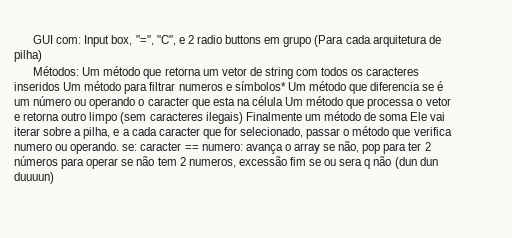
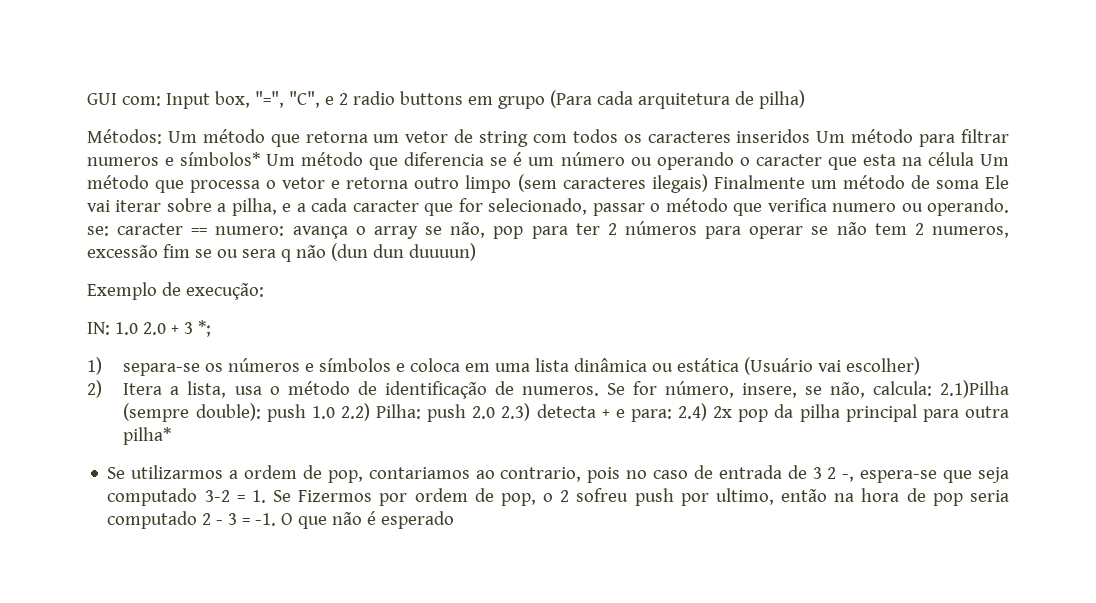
+ Exemplo de execução:
+ IN: 1.0 2.0 + 3 *;
+ 1) separa-se os números e símbolos e coloca em uma lista dinâmica ou estática (Usuário vai escolher)
+ 2) Itera a lista, usa o método de identificação de numeros. Se for número, insere, se não, calcula: 2.1)Pilha (sempre double): push 1.0 2.2) Pilha: push 2.0 2.3) detecta + e para: 2.4) 2x pop da pilha principal para outra pilha*
+ Se utilizarmos a ordem de pop, contariamos ao contrario, pois no caso de entrada de 3 2 -, espera-se que seja computado 3-2 = 1. Se Fizermos por ordem de pop, o 2 sofreu push por ultimo, então na hora de pop seria computado 2 - 3 = -1. O que não é esperado

